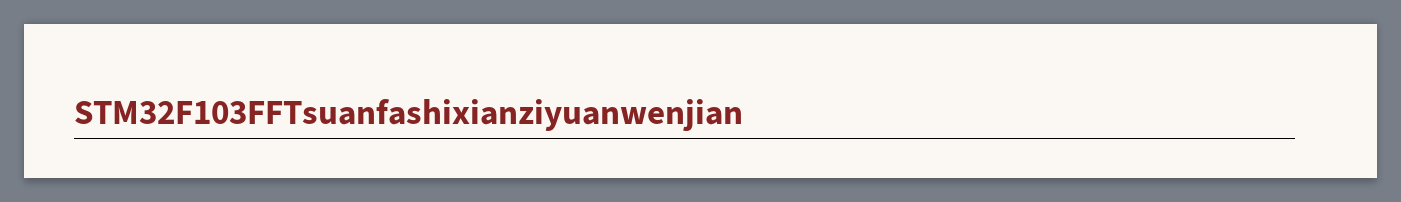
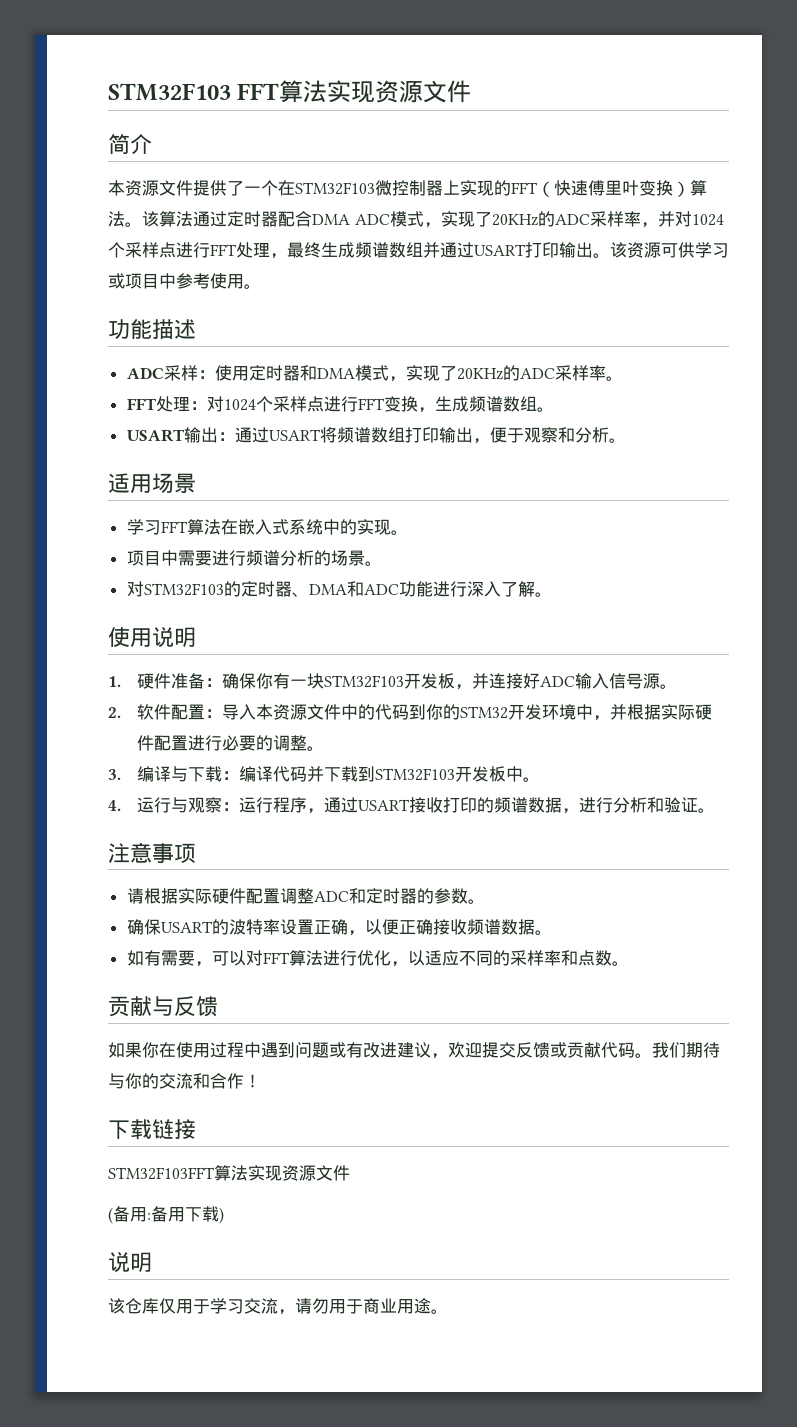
- STM32F103FFTsuanfashixianziyuanwenjian
+ STM32F103 FFT算法实现资源文件
+ 简介
+ 本资源文件提供了一个在STM32F103微控制器上实现的FFT（快速傅里叶变换）算法。该算法通过定时器配合DMA ADC模式，实现了20KHz的ADC采样率，并对1024个采样点进行FFT处理，最终生成频谱数组并通过USART打印输出。该资源可供学习或项目中参考使用。
+ 功能描述
+ ADC采样：使用定时器和DMA模式，实现了20KHz的ADC采样率。
+ FFT处理：对1024个采样点进行FFT变换，生成频谱数组。
+ USART输出：通过USART将频谱数组打印输出，便于观察和分析。
+ 适用场景
+ 学习FFT算法在嵌入式系统中的实现。
+ 项目中需要进行频谱分析的场景。
+ 对STM32F103的定时器、DMA和ADC功能进行深入了解。
+ 使用说明
+ 1.硬件准备：确保你有一块STM32F103开发板，并连接好ADC输入信号源。
+ 2.软件配置：导入本资源文件中的代码到你的STM32开发环境中，并根据实际硬件配置进行必要的调整。
+ 3.编译与下载：编译代码并下载到STM32F103开发板中。
+ 4.运行与观察：运行程序，通过USART接收打印的频谱数据，进行分析和验证。
+ 注意事项
+ 请根据实际硬件配置调整ADC和定时器的参数。
+ 确保USART的波特率设置正确，以便正确接收频谱数据。
+ 如有需要，可以对FFT算法进行优化，以适应不同的采样率和点数。
+ 贡献与反馈
+ 如果你在使用过程中遇到问题或有改进建议，欢迎提交反馈或贡献代码。我们期待与你的交流和合作！
+ 下载链接
+ STM32F103FFT算法实现资源文件
+ (备用:备用下载)
+ 说明
+ 该仓库仅用于学习交流，请勿用于商业用途。

